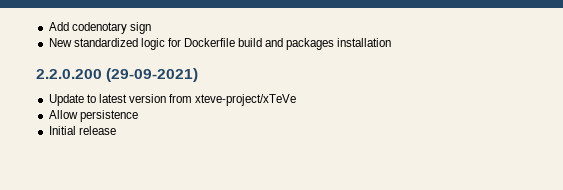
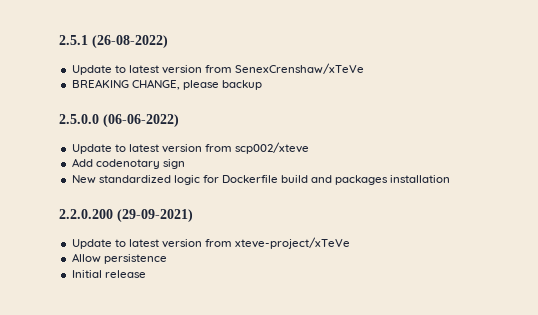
+ 2.5.1 (26-08-2022)
+ Update to latest version from SenexCrenshaw/xTeVe
+ BREAKING CHANGE, please backup
+ 2.5.0.0 (06-06-2022)
+ Update to latest version from scp002/xteve

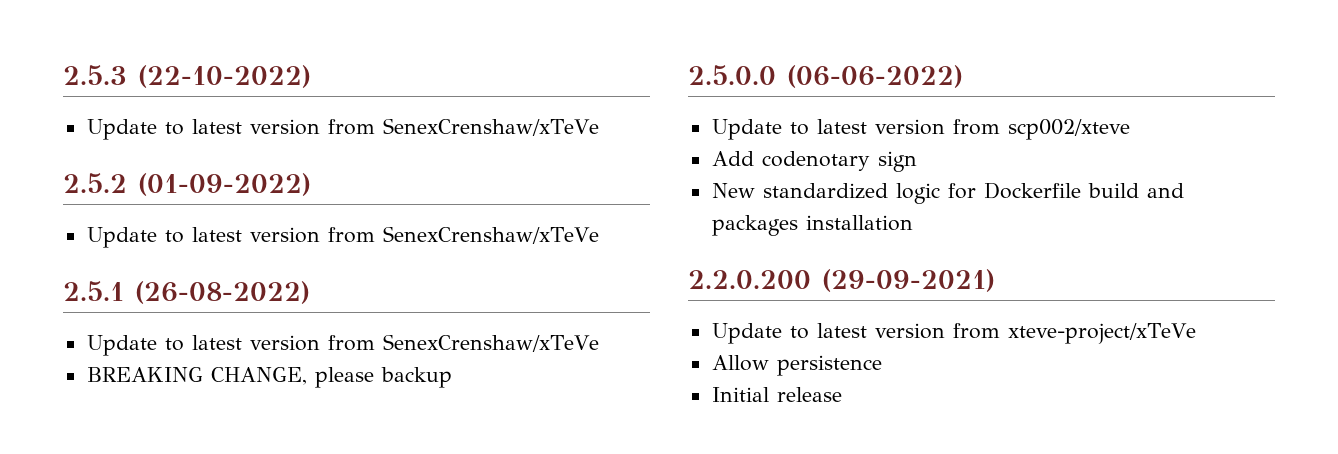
+ 2.5.3 (22-10-2022)
+ Update to latest version from SenexCrenshaw/xTeVe
+ 2.5.2 (01-09-2022)
+ Update to latest version from SenexCrenshaw/xTeVe

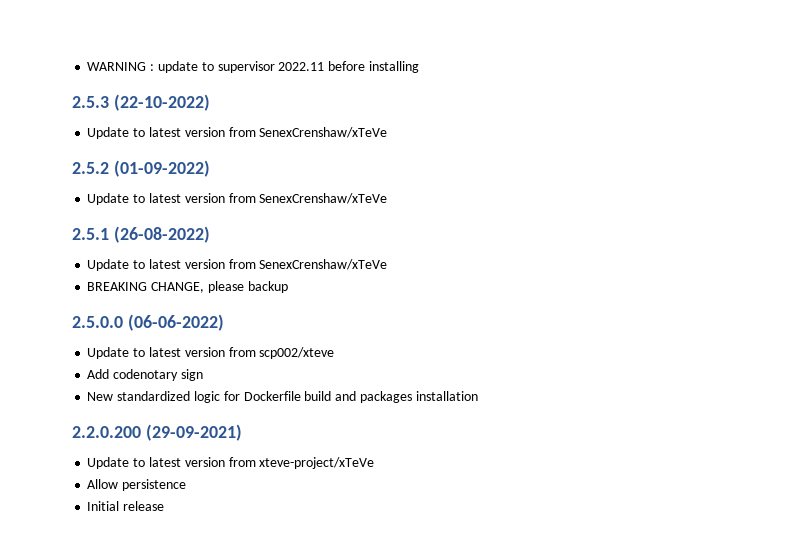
+ WARNING : update to supervisor 2022.11 before installing

